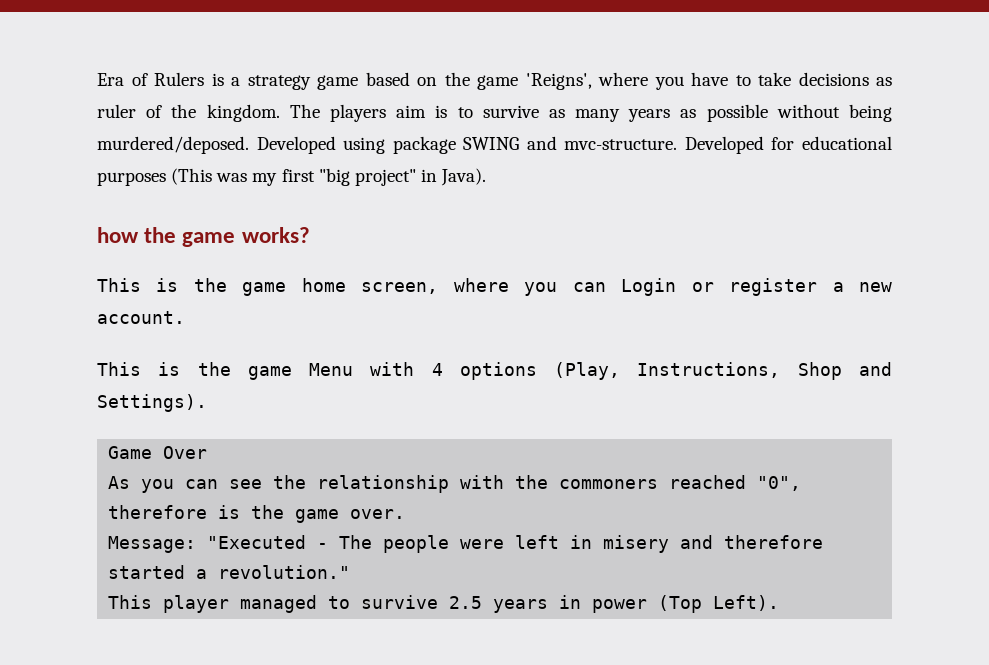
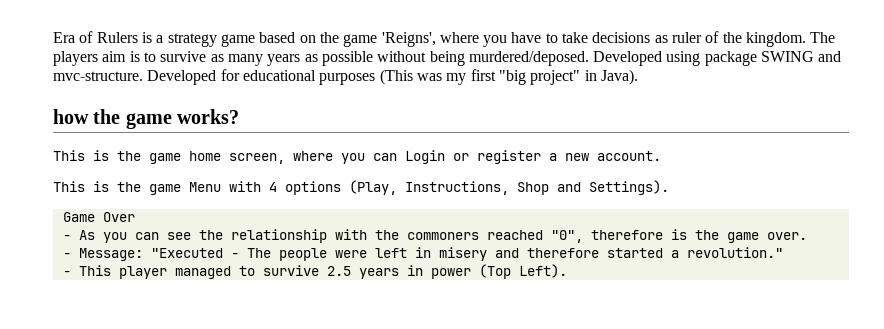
- As you can see the relationship with the commoners reached "0", therefore is the game over.
+ - As you can see the relationship with the commoners reached "0", therefore is the game over.
- Message: "Executed - The people were left in misery and therefore started a revolution."
+ - Message: "Executed - The people were left in misery and therefore started a revolution."
- This player managed to survive 2.5 years in power (Top Left).
+ - This player managed to survive 2.5 years in power (Top Left).

